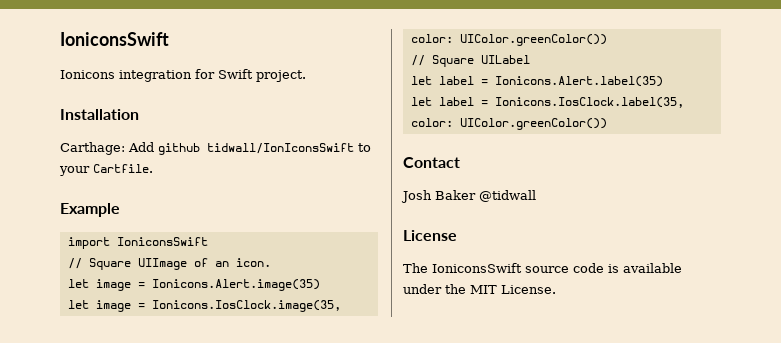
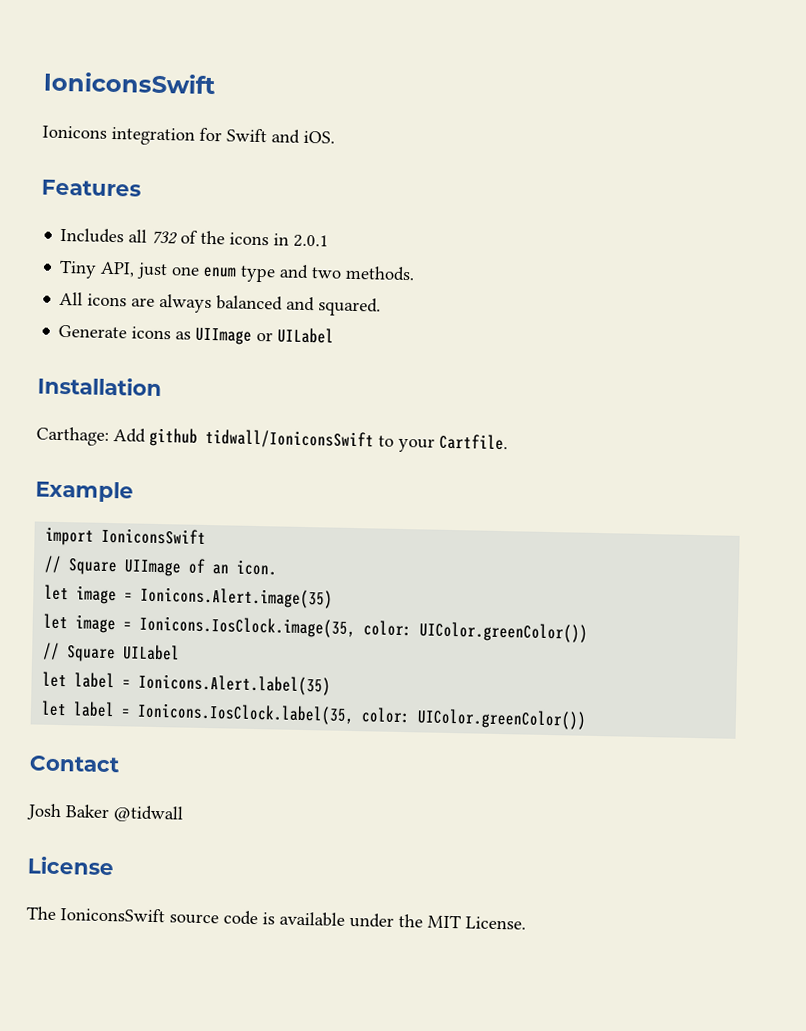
- Ionicons integration for Swift project.
+ Ionicons integration for Swift and iOS.
+ Features
+ Includes all 732 of the icons in 2.0.1
+ Tiny API, just one enum type and two methods.
+ All icons are always balanced and squared.
+ Generate icons as UIImage or UILabel
- Carthage: Add github tidwall/IonIconsSwift to your Cartfile.
+ Carthage: Add github tidwall/IoniconsSwift to your Cartfile.

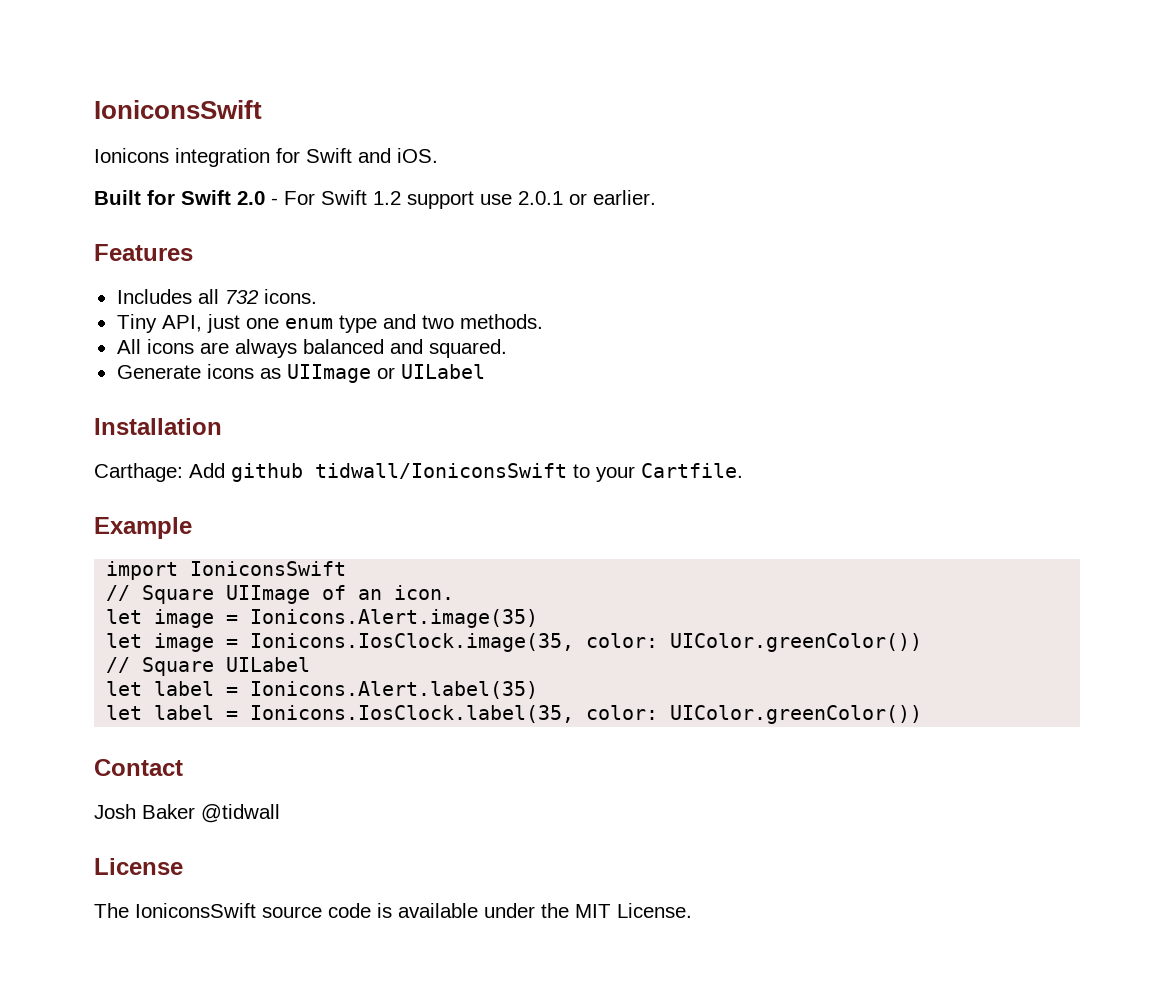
+ Built for Swift 2.0 - For Swift 1.2 support use 2.0.1 or earlier.
- Includes all 732 of the icons in 2.0.1
+ Includes all 732 icons.

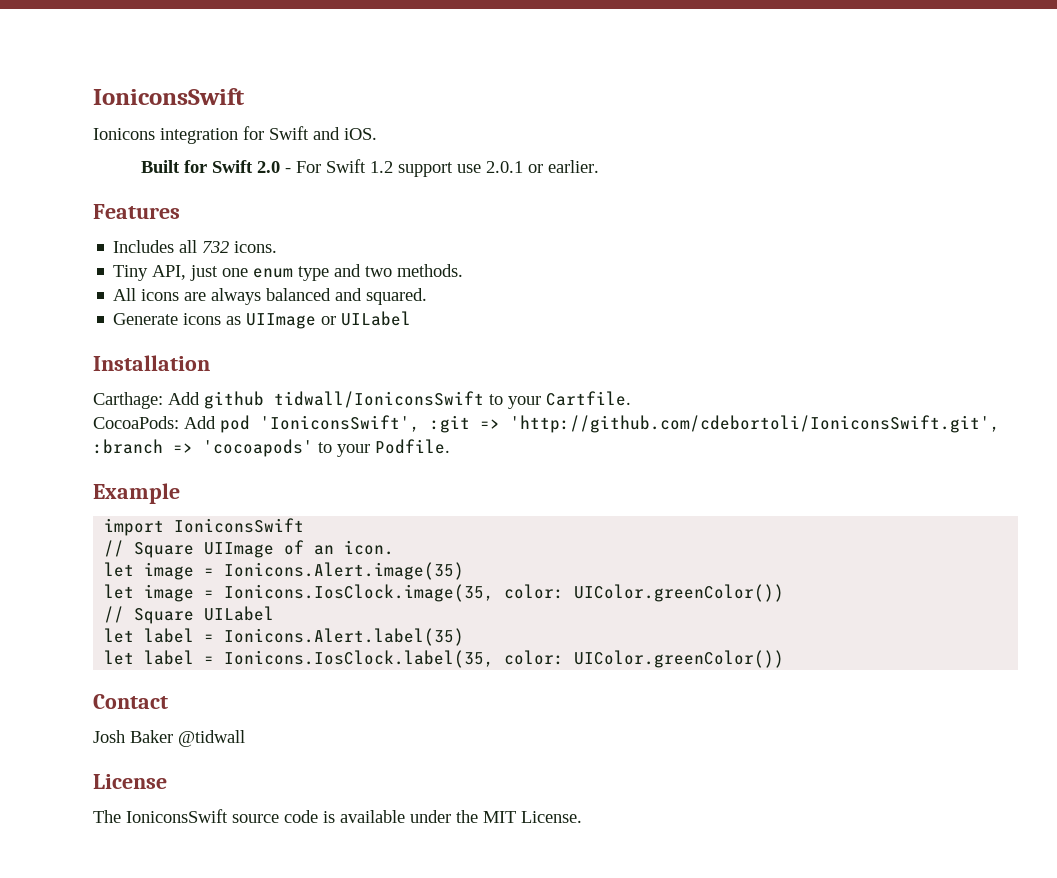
+ CocoaPods: Add pod 'IoniconsSwift', :git => 'http://github.com/cdebortoli/IoniconsSwift.git', :branch => 'cocoapods' to your Podfile.

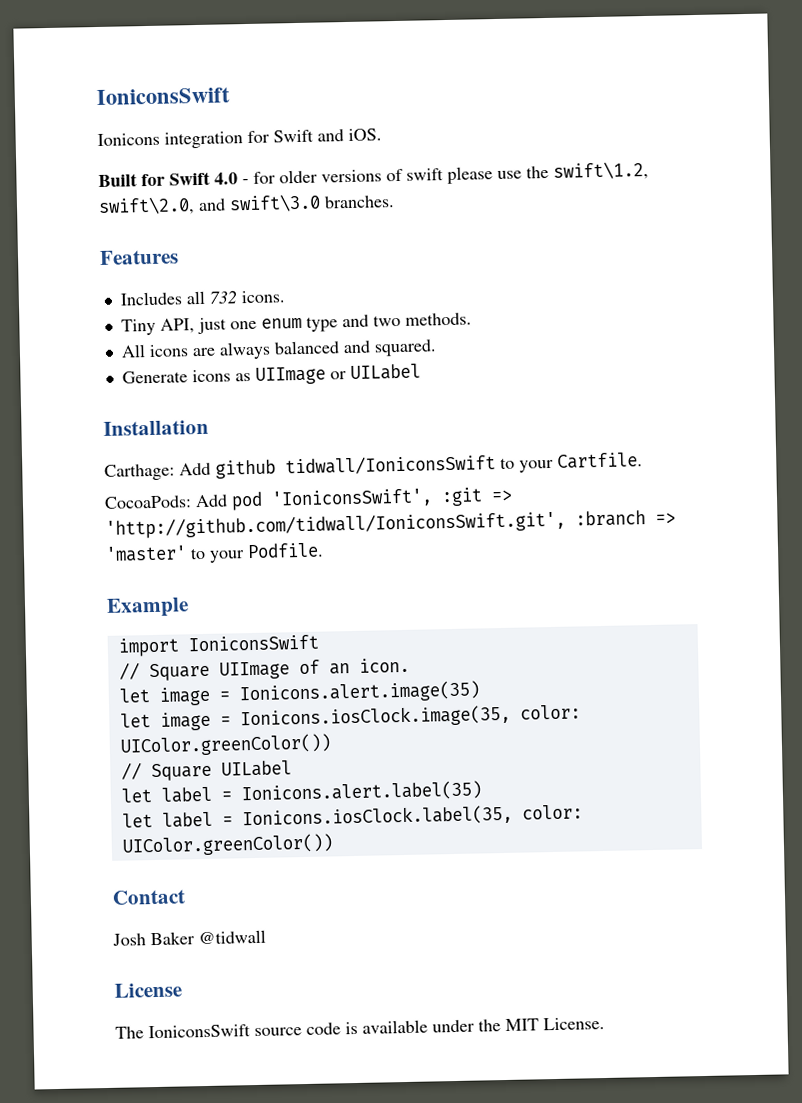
- Built for Swift 2.0 - For Swift 1.2 support use 2.0.1 or earlier.
+ Built for Swift 4.0 - for older versions of swift please use the swift\1.2, swift\2.0, and swift\3.0 branches.
- CocoaPods: Add pod 'IoniconsSwift', :git => 'http://github.com/cdebortoli/IoniconsSwift.git', :branch => 'cocoapods' to your Podfile.
+ CocoaPods: Add pod 'IoniconsSwift', :git => 'http://github.com/tidwall/IoniconsSwift.git', :branch => 'master' to your Podfile.
- let image = Ionicons.Alert.image(35)
- let image = Ionicons.IosClock.image(35, color: UIColor.greenColor())
+ let image = Ionicons.alert.image(35)
+ let image = Ionicons.iosClock.image(35, color: UIColor.greenColor())
- let label = Ionicons.Alert.label(35)
- let label = Ionicons.IosClock.label(35, color: UIColor.greenColor())
+ let label = Ionicons.alert.label(35)
+ let label = Ionicons.iosClock.label(35, color: UIColor.greenColor())

